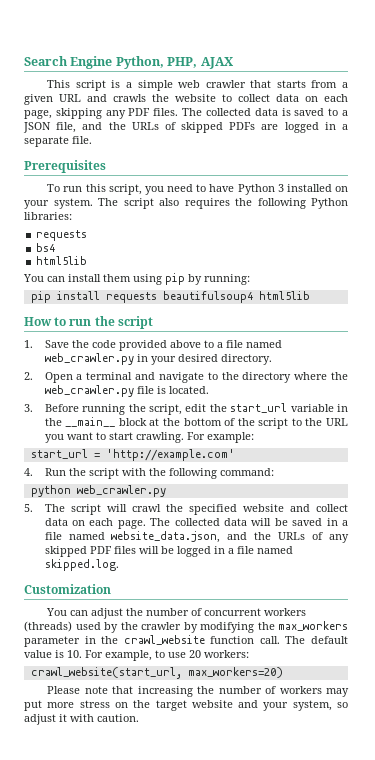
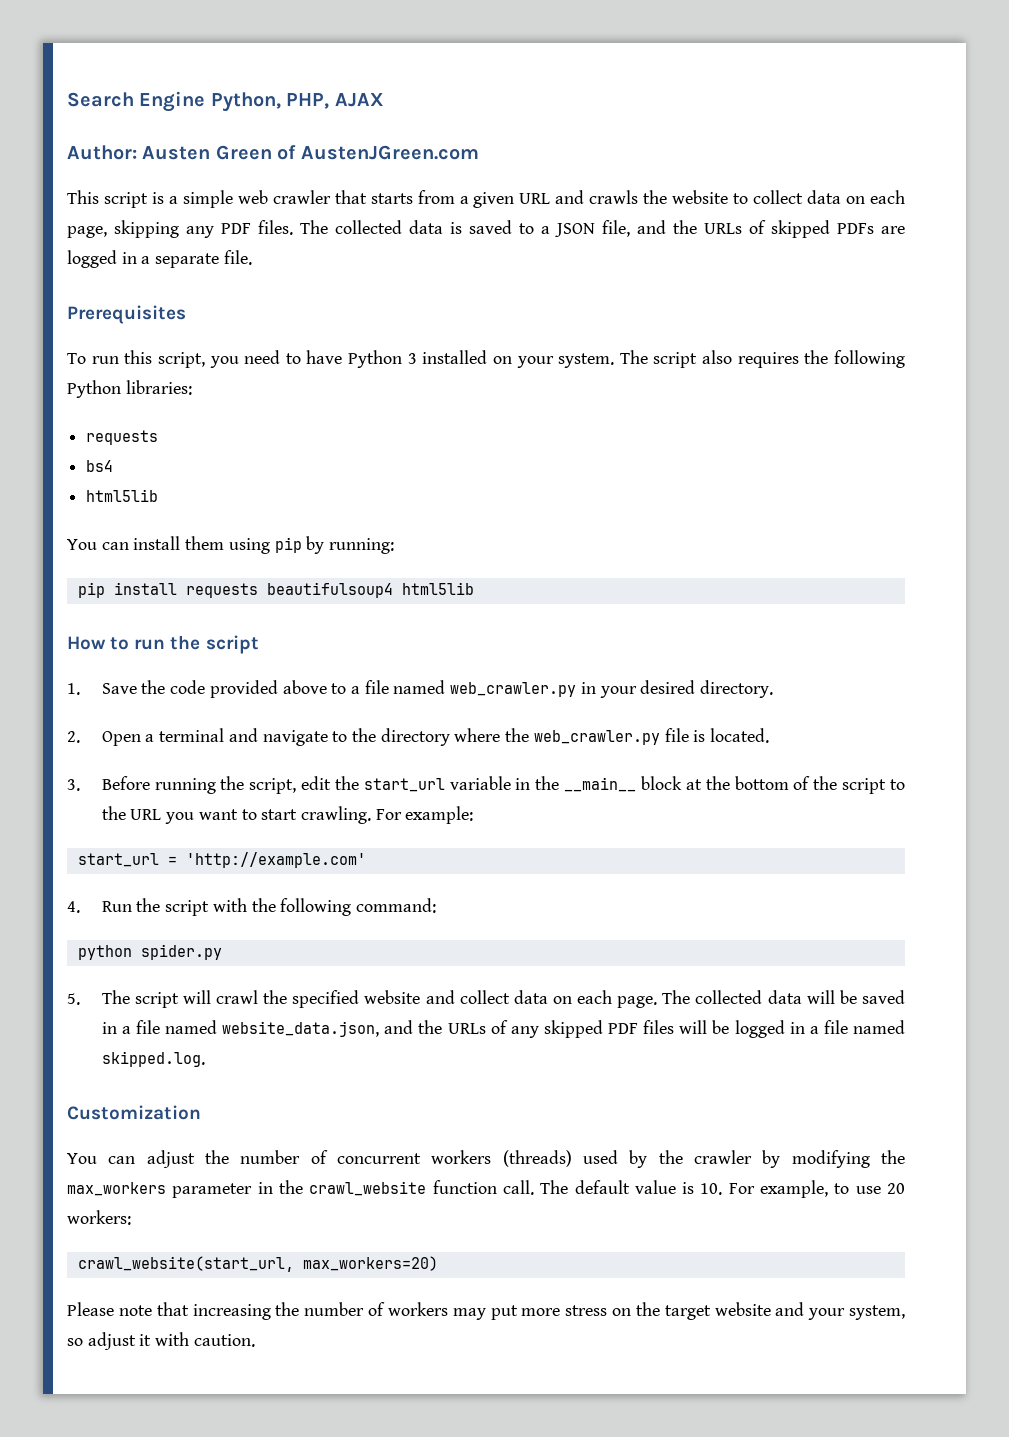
+ Author: Austen Green of AustenJGreen.com
- python web_crawler.py
+ python spider.py

